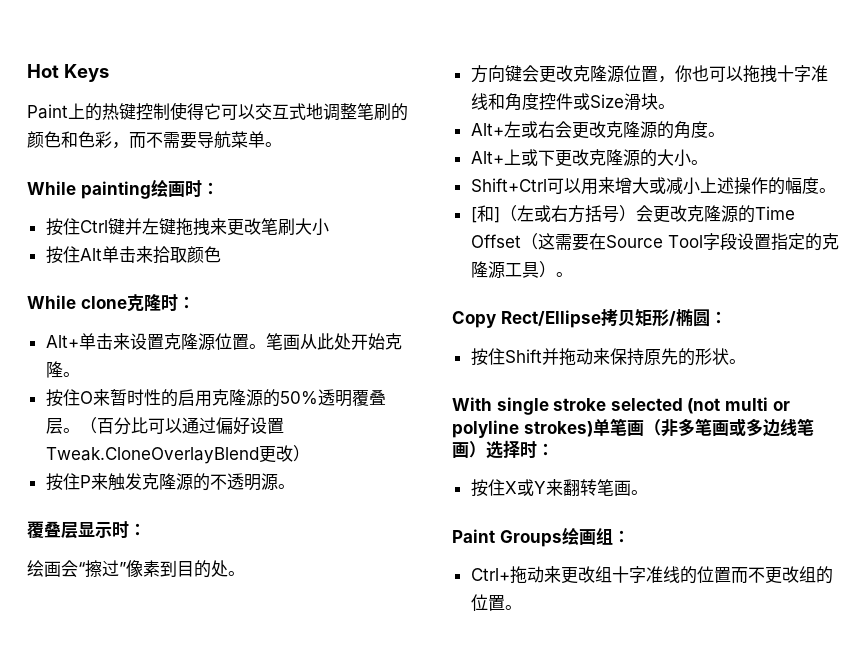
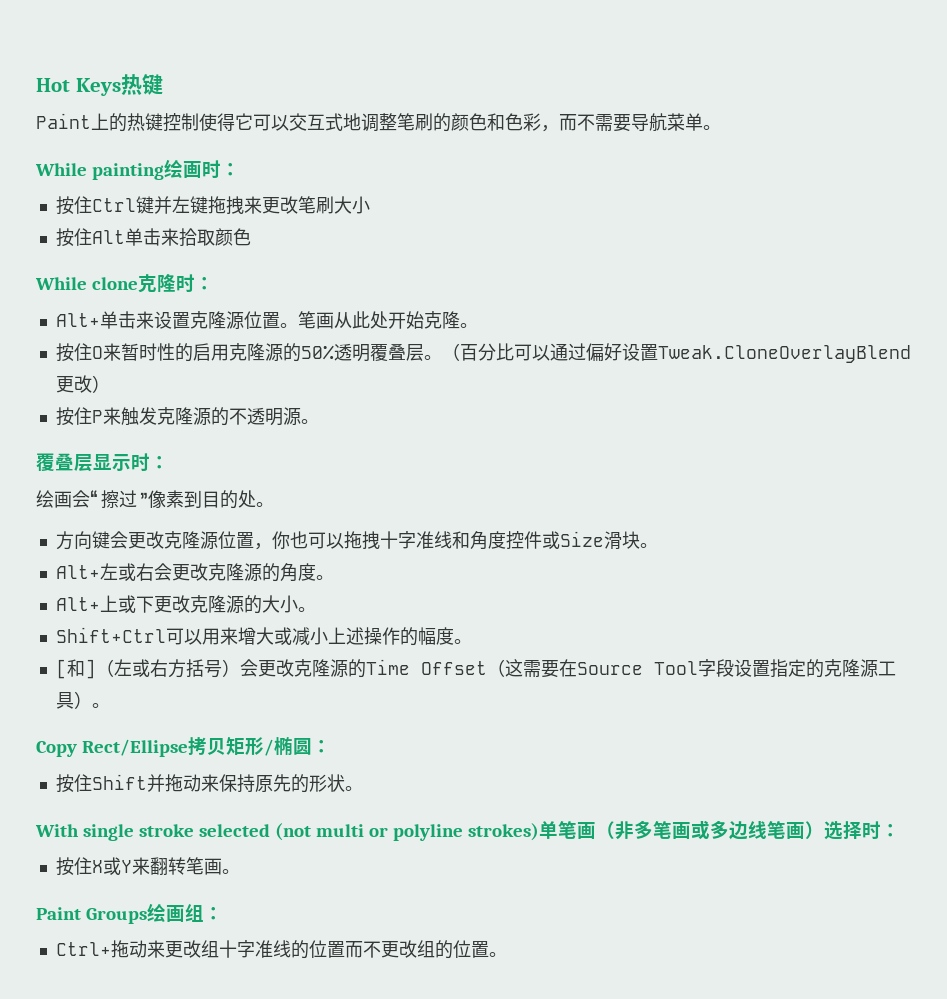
- Hot Keys
+ Hot Keys热键

